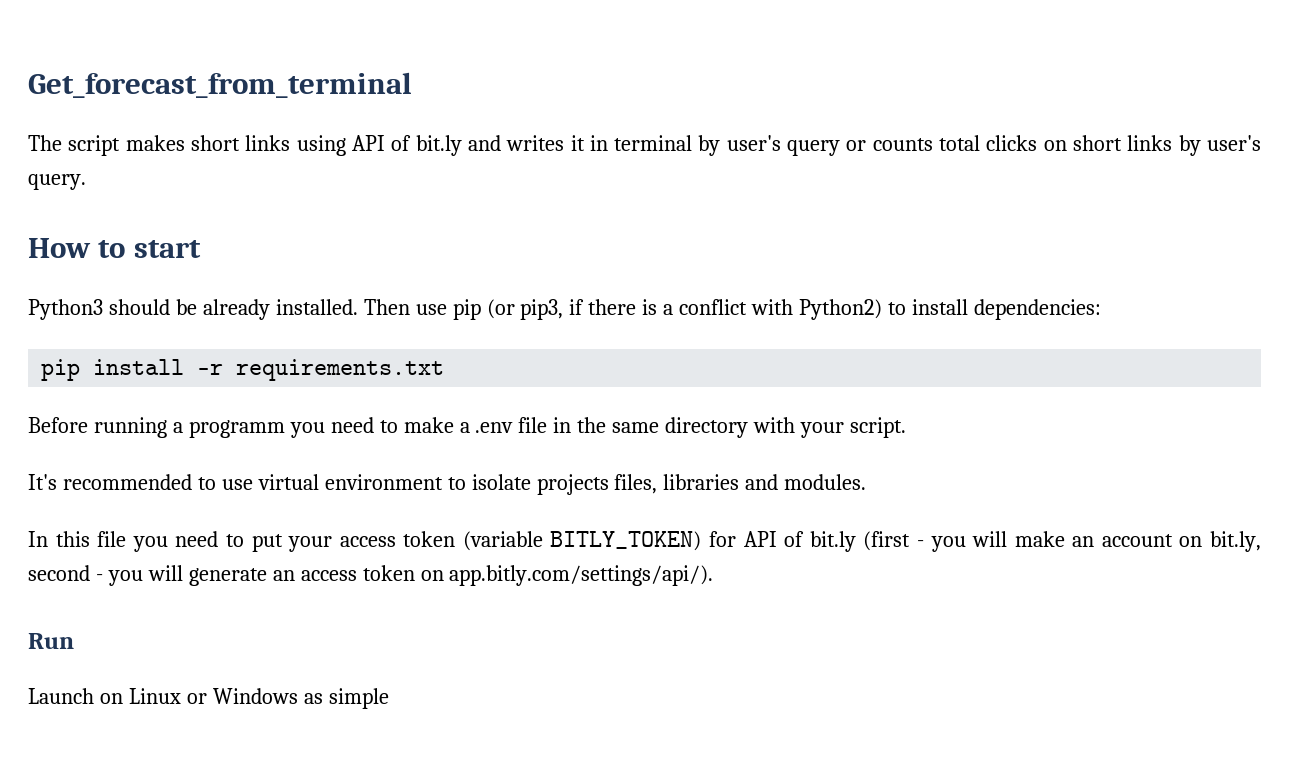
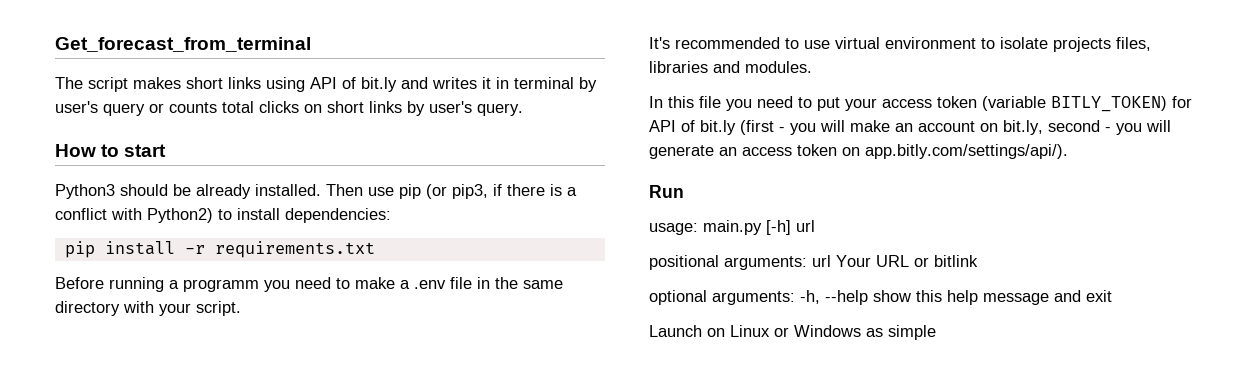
+ usage: main.py [-h] url
+ positional arguments: url Your URL or bitlink
+ optional arguments: -h, --help show this help message and exit

